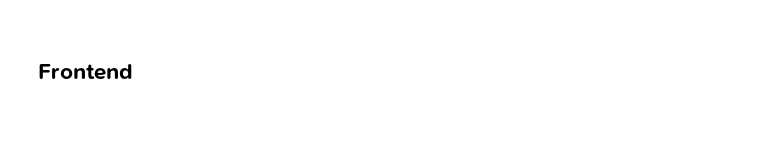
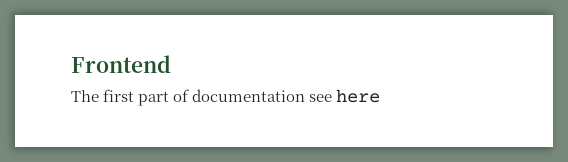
+ The first part of documentation see here

